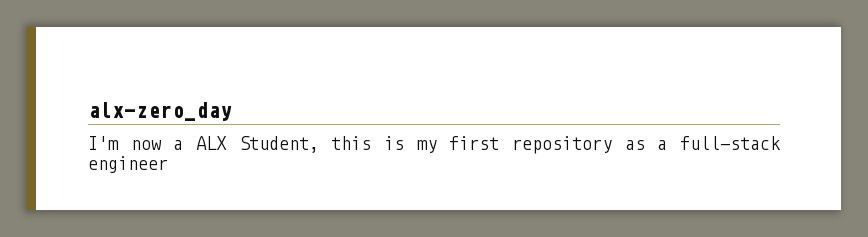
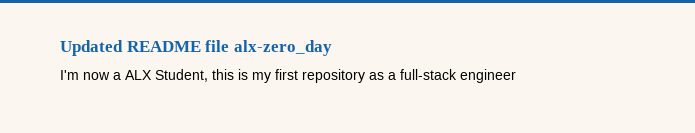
- alx-zero_day
+ Updated README file alx-zero_day

